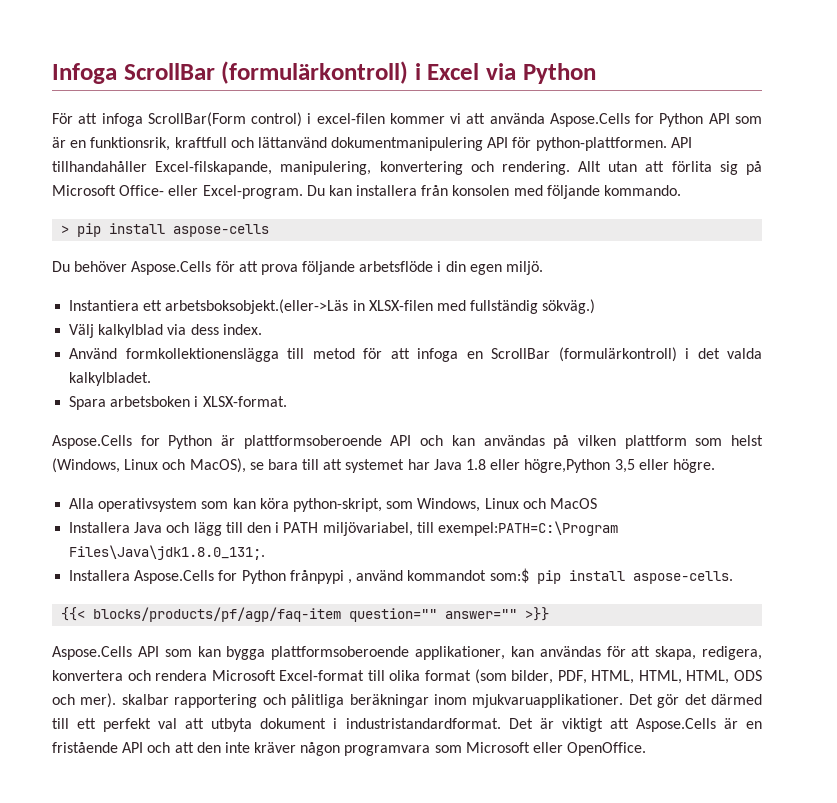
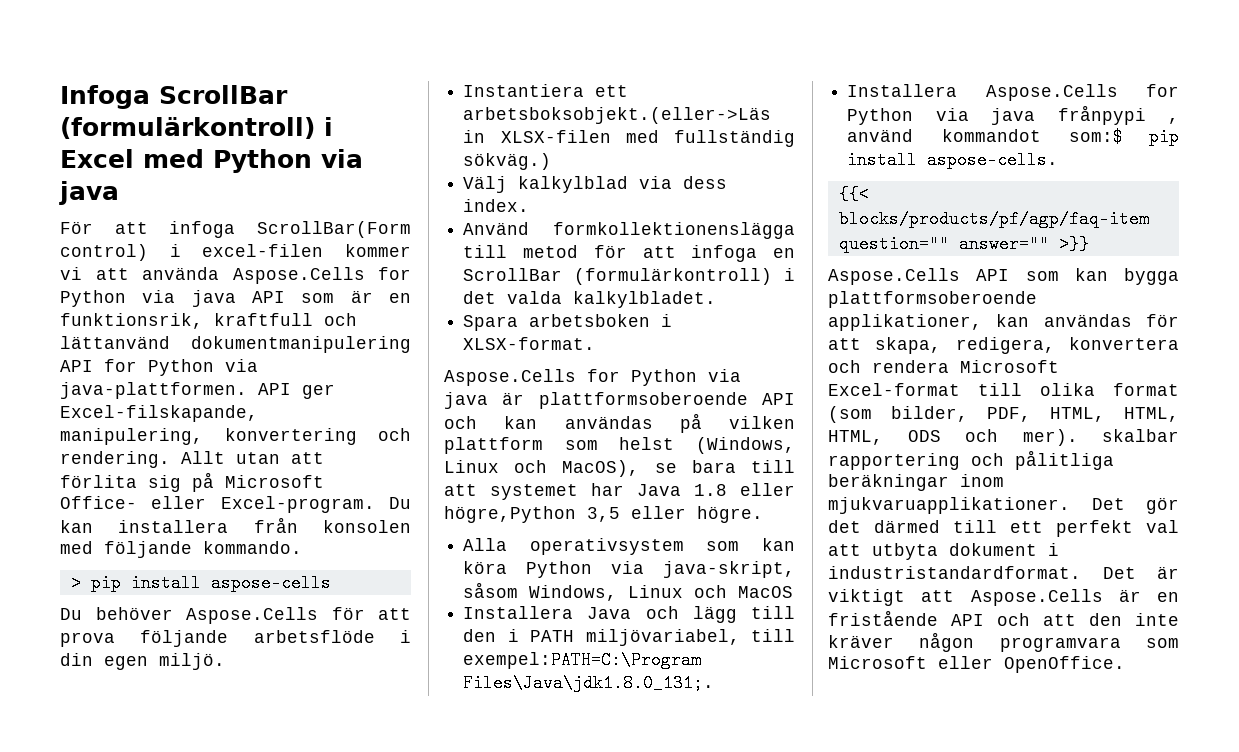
- Infoga ScrollBar (formulärkontroll) i Excel via Python
+ Infoga ScrollBar (formulärkontroll) i Excel med Python via java
- För att infoga ScrollBar(Form control) i excel-filen kommer vi att använda Aspose.Cells for Python API som är en funktionsrik, kraftfull och lättanvänd dokumentmanipulering API för python-plattformen. API tillhandahåller Excel-filskapande, manipulering, konvertering och rendering.
+ För att infoga ScrollBar(Form control) i excel-filen kommer vi att använda Aspose.Cells for Python via java API som är en funktionsrik, kraftfull och lättanvänd dokumentmanipulering API for Python via java-plattformen. API ger Excel-filskapande, manipulering, konvertering och rendering.
- Aspose.Cells for Python är plattformsoberoende API och kan användas på vilken plattform som helst (Windows, Linux och MacOS), se bara till att systemet har Java 1.8 eller högre,Python 3,5 eller högre.
+ Aspose.Cells for Python via java är plattformsoberoende API och kan användas på vilken plattform som helst (Windows, Linux och MacOS), se bara till att systemet har Java 1.8 eller högre,Python 3,5 eller högre.
- Alla operativsystem som kan köra python-skript, som Windows, Linux och MacOS
+ Alla operativsystem som kan köra Python via java-skript, såsom Windows, Linux och MacOS
- Installera Aspose.Cells for Python frånpypi , använd kommandot som:$ pip install aspose-cells.
+ Installera Aspose.Cells for Python via java frånpypi , använd kommandot som:$ pip install aspose-cells.

